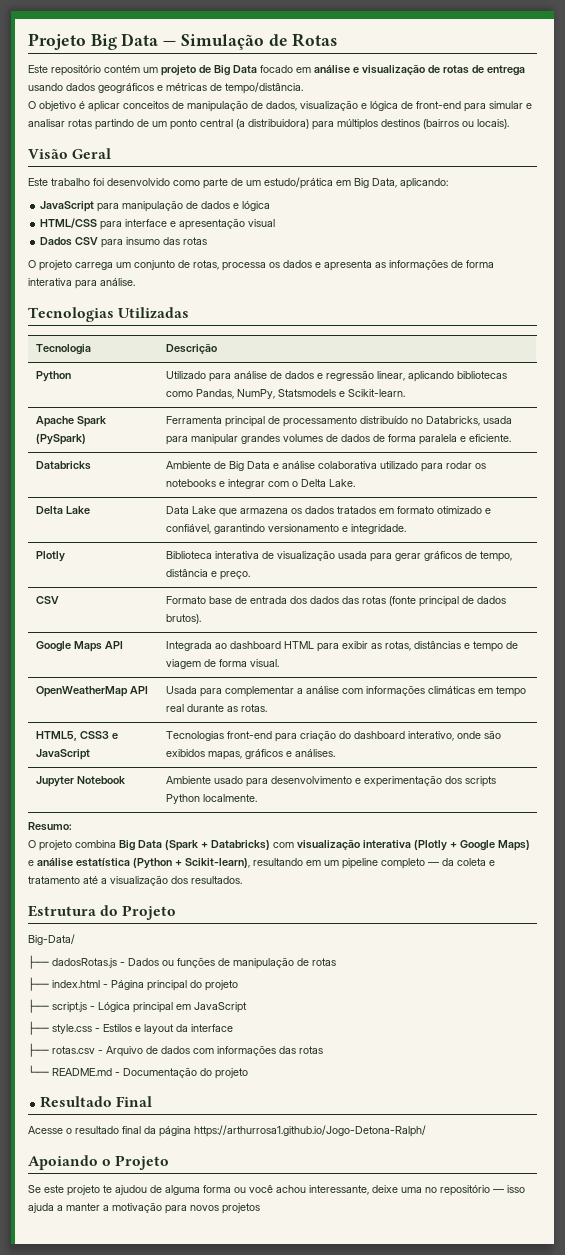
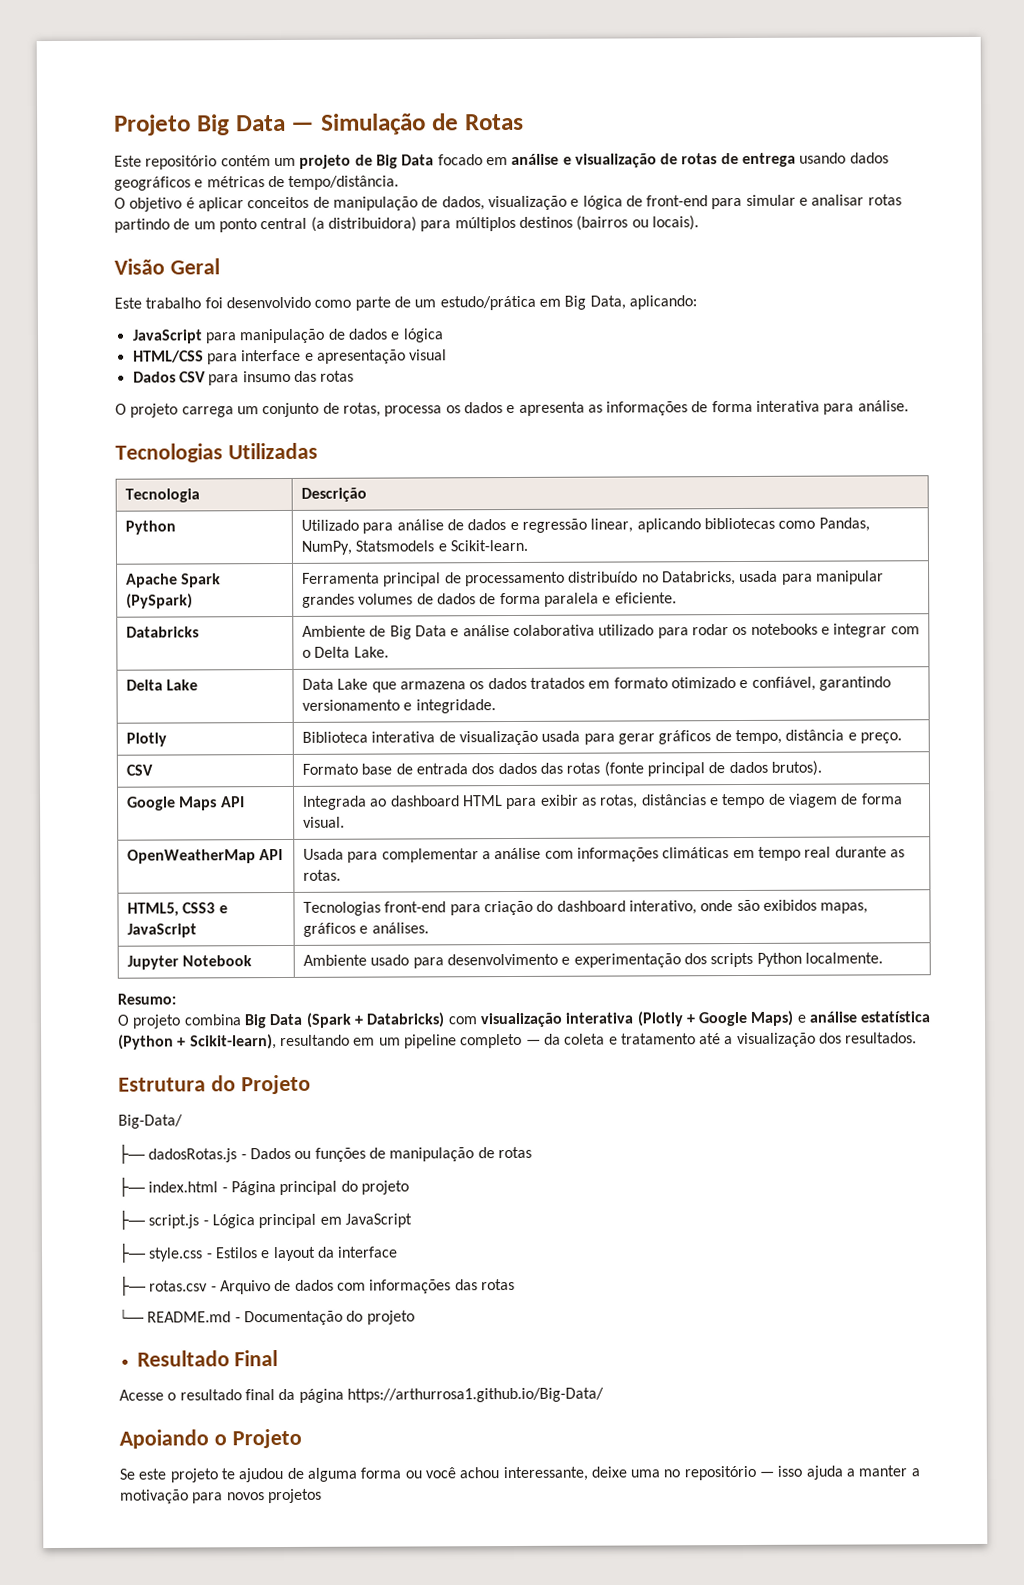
- Acesse o resultado final da página https://arthurrosa1.github.io/Jogo-Detona-Ralph/
+ Acesse o resultado final da página https://arthurrosa1.github.io/Big-Data/

